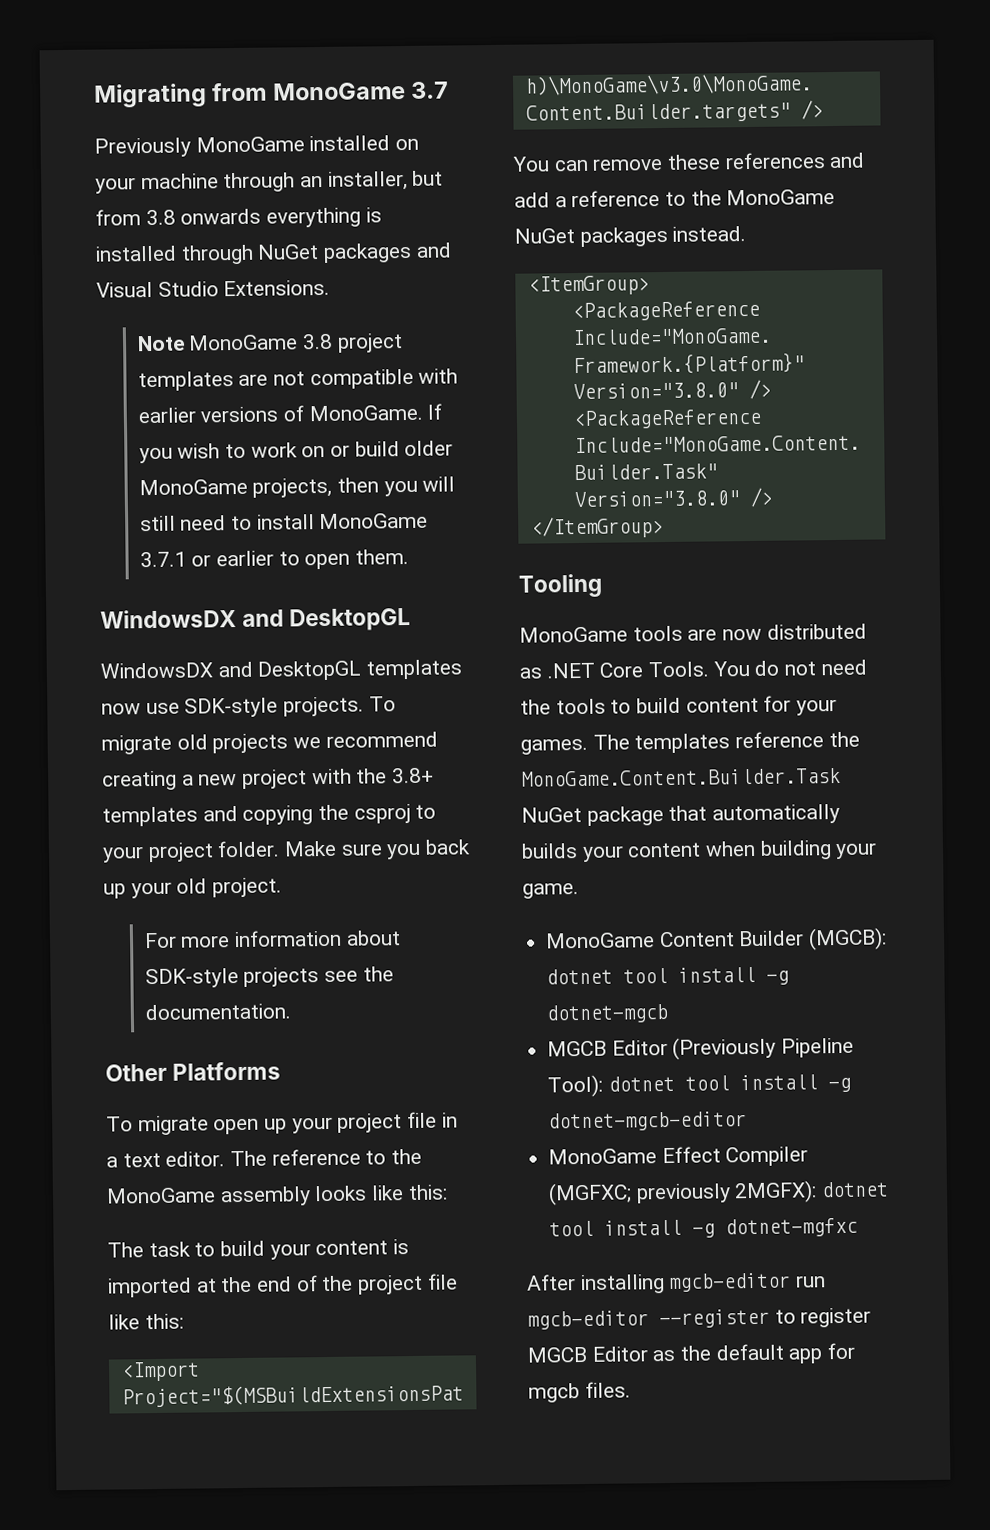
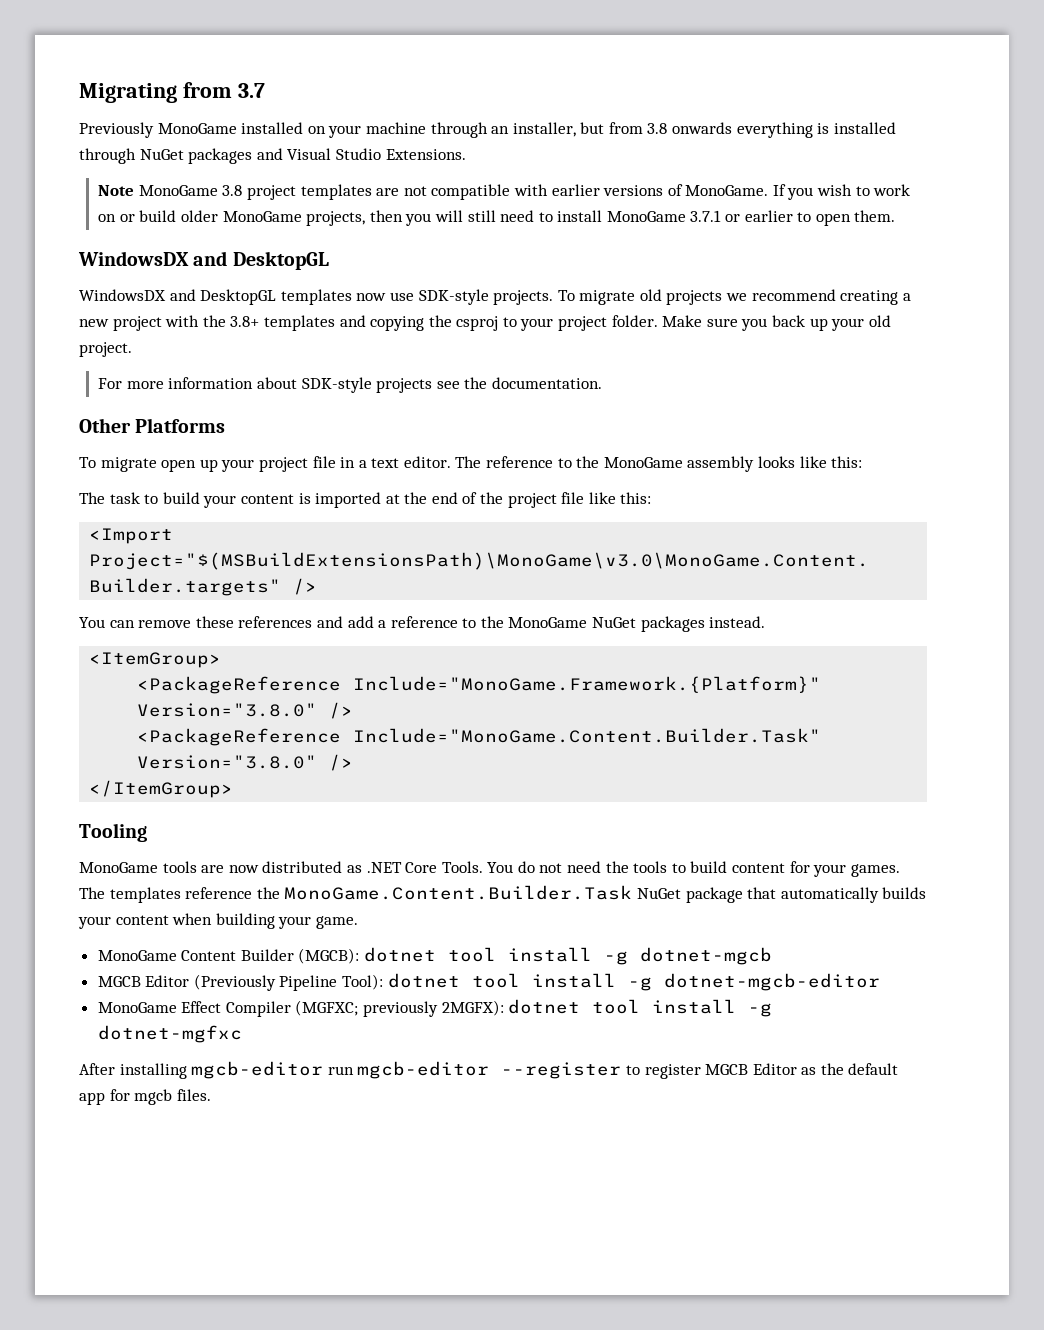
- Migrating from MonoGame 3.7
+ Migrating from 3.7

